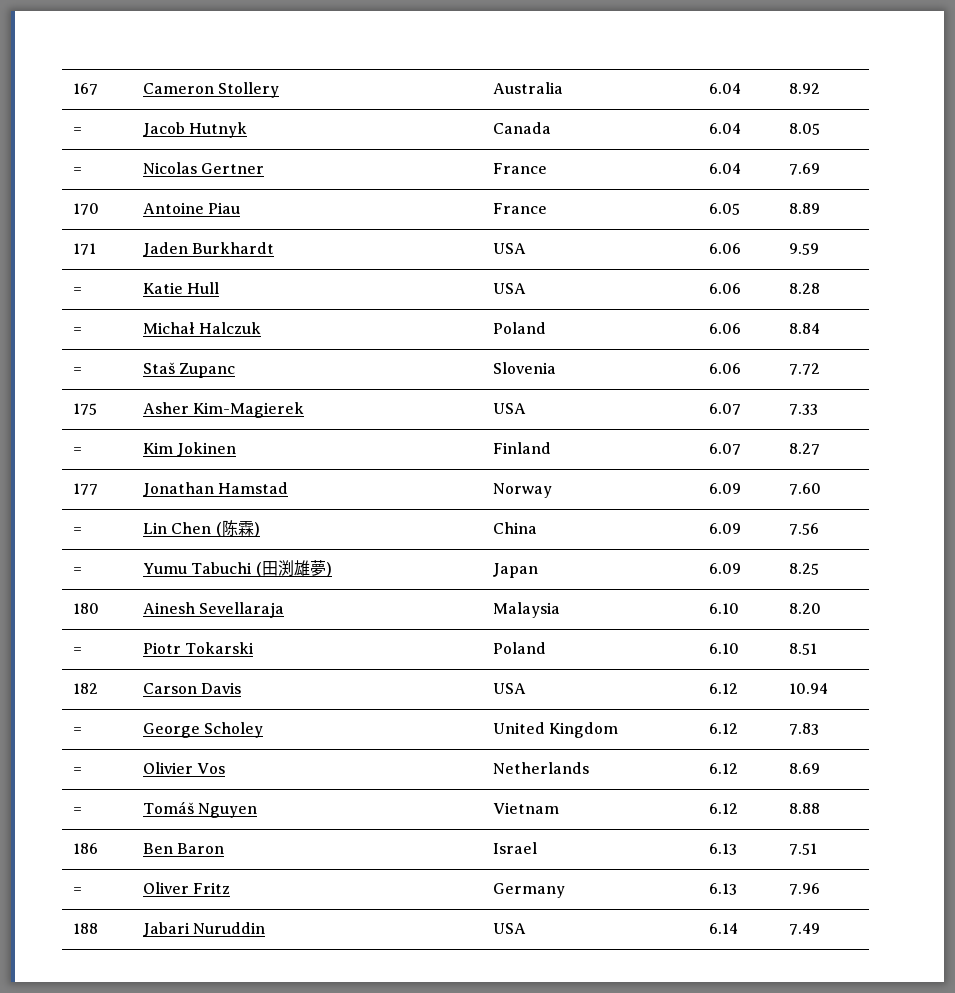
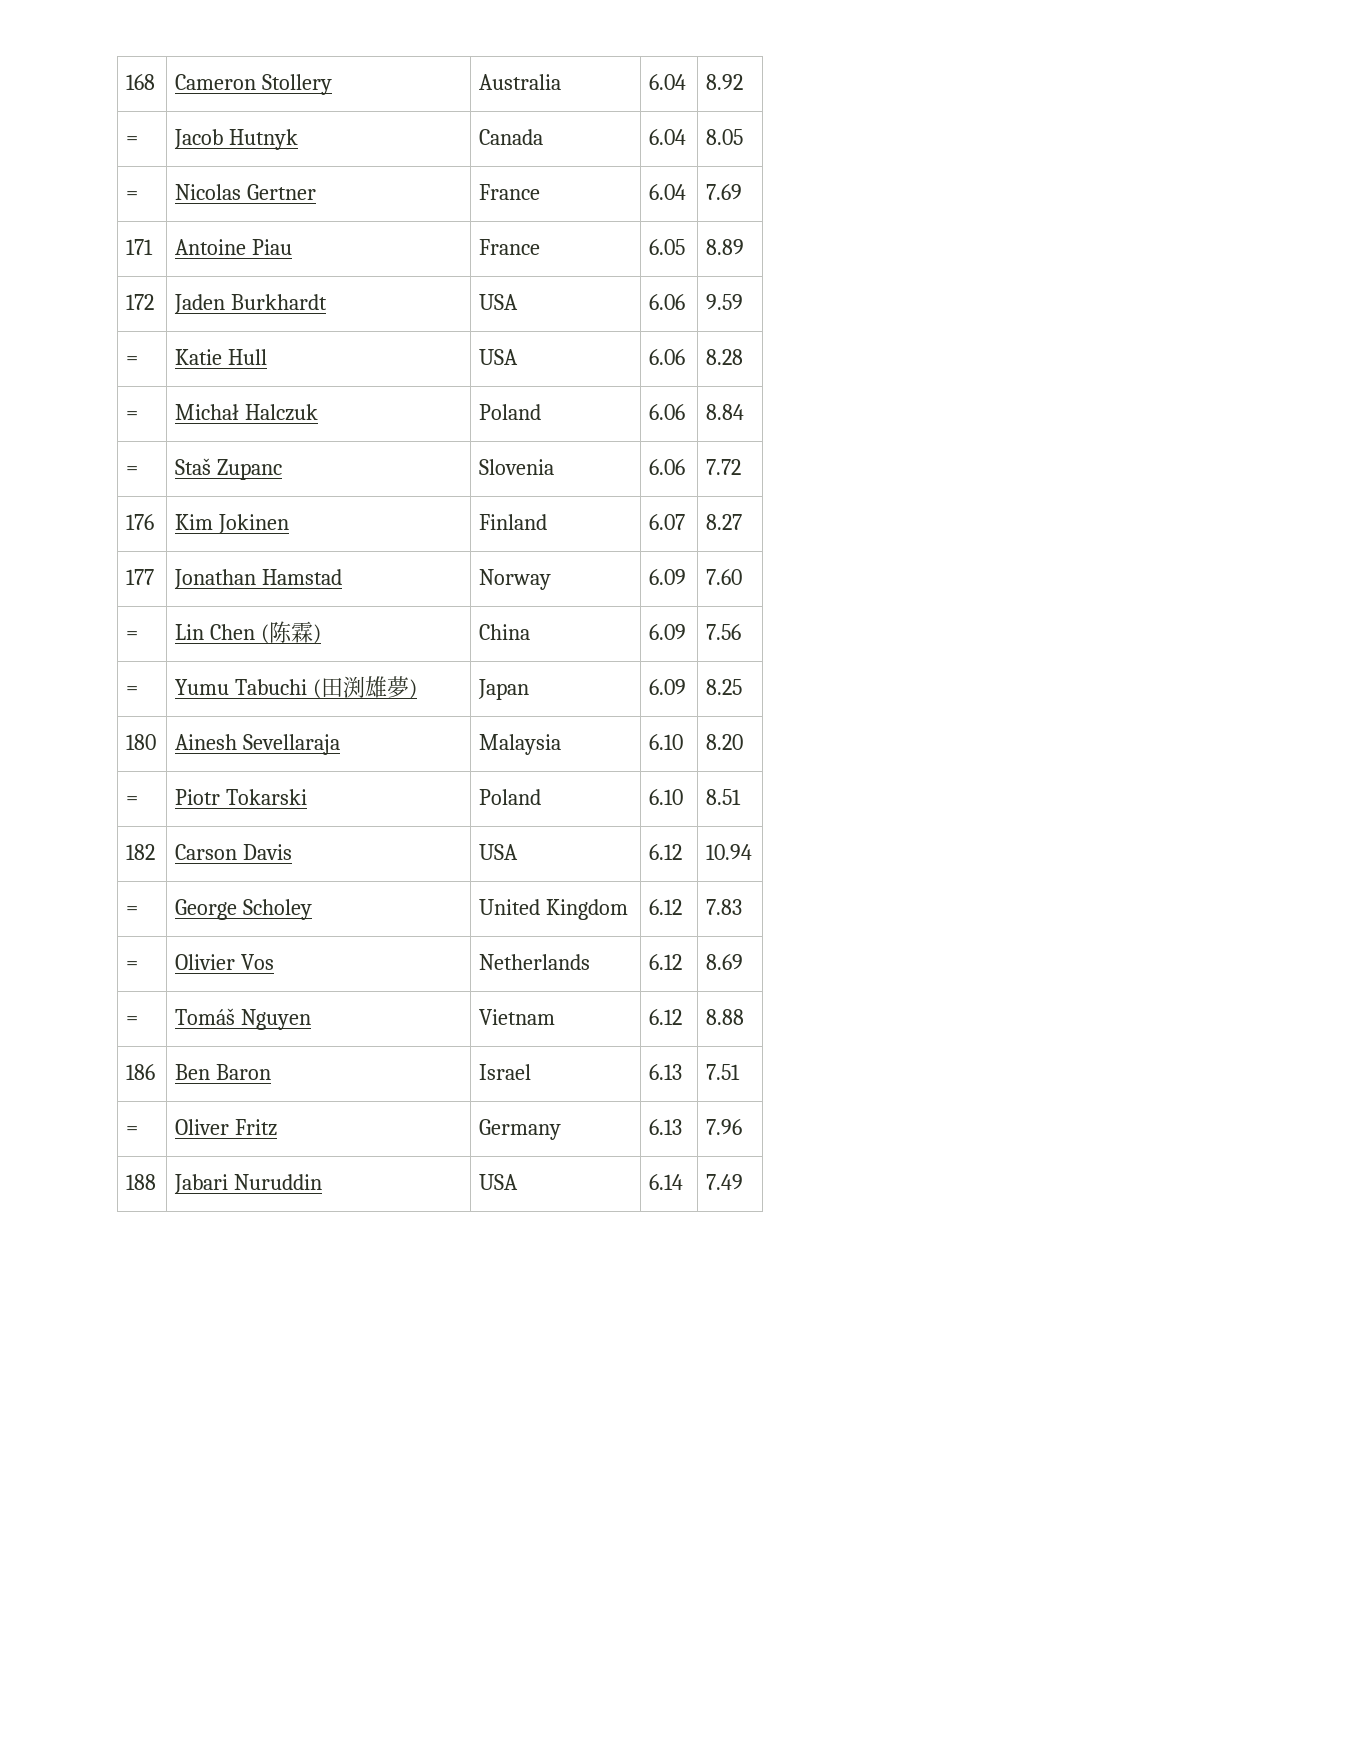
- 167 | Cameron Stollery | Australia | 6.04 | 8.92
+ 168 | Cameron Stollery | Australia | 6.04 | 8.92
- 170 | Antoine Piau | France | 6.05 | 8.89
+ 171 | Antoine Piau | France | 6.05 | 8.89
- 171 | Jaden Burkhardt | USA | 6.06 | 9.59
+ 172 | Jaden Burkhardt | USA | 6.06 | 9.59
- 175 | Asher Kim-Magierek | USA | 6.07 | 7.33
- = | Kim Jokinen | Finland | 6.07 | 8.27
+ 176 | Kim Jokinen | Finland | 6.07 | 8.27

